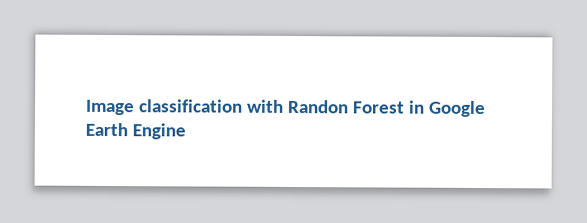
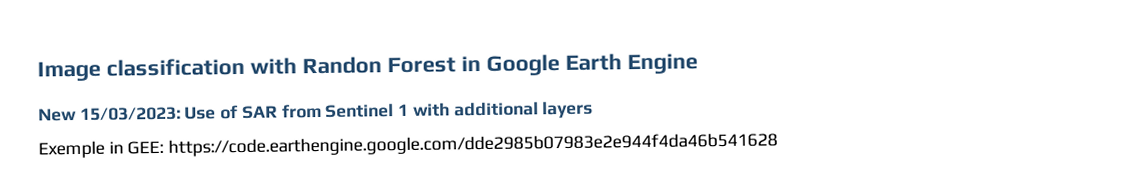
+ New 15/03/2023: Use of SAR from Sentinel 1 with additional layers
+ Exemple in GEE: https://code.earthengine.google.com/dde2985b07983e2e944f4da46b541628

